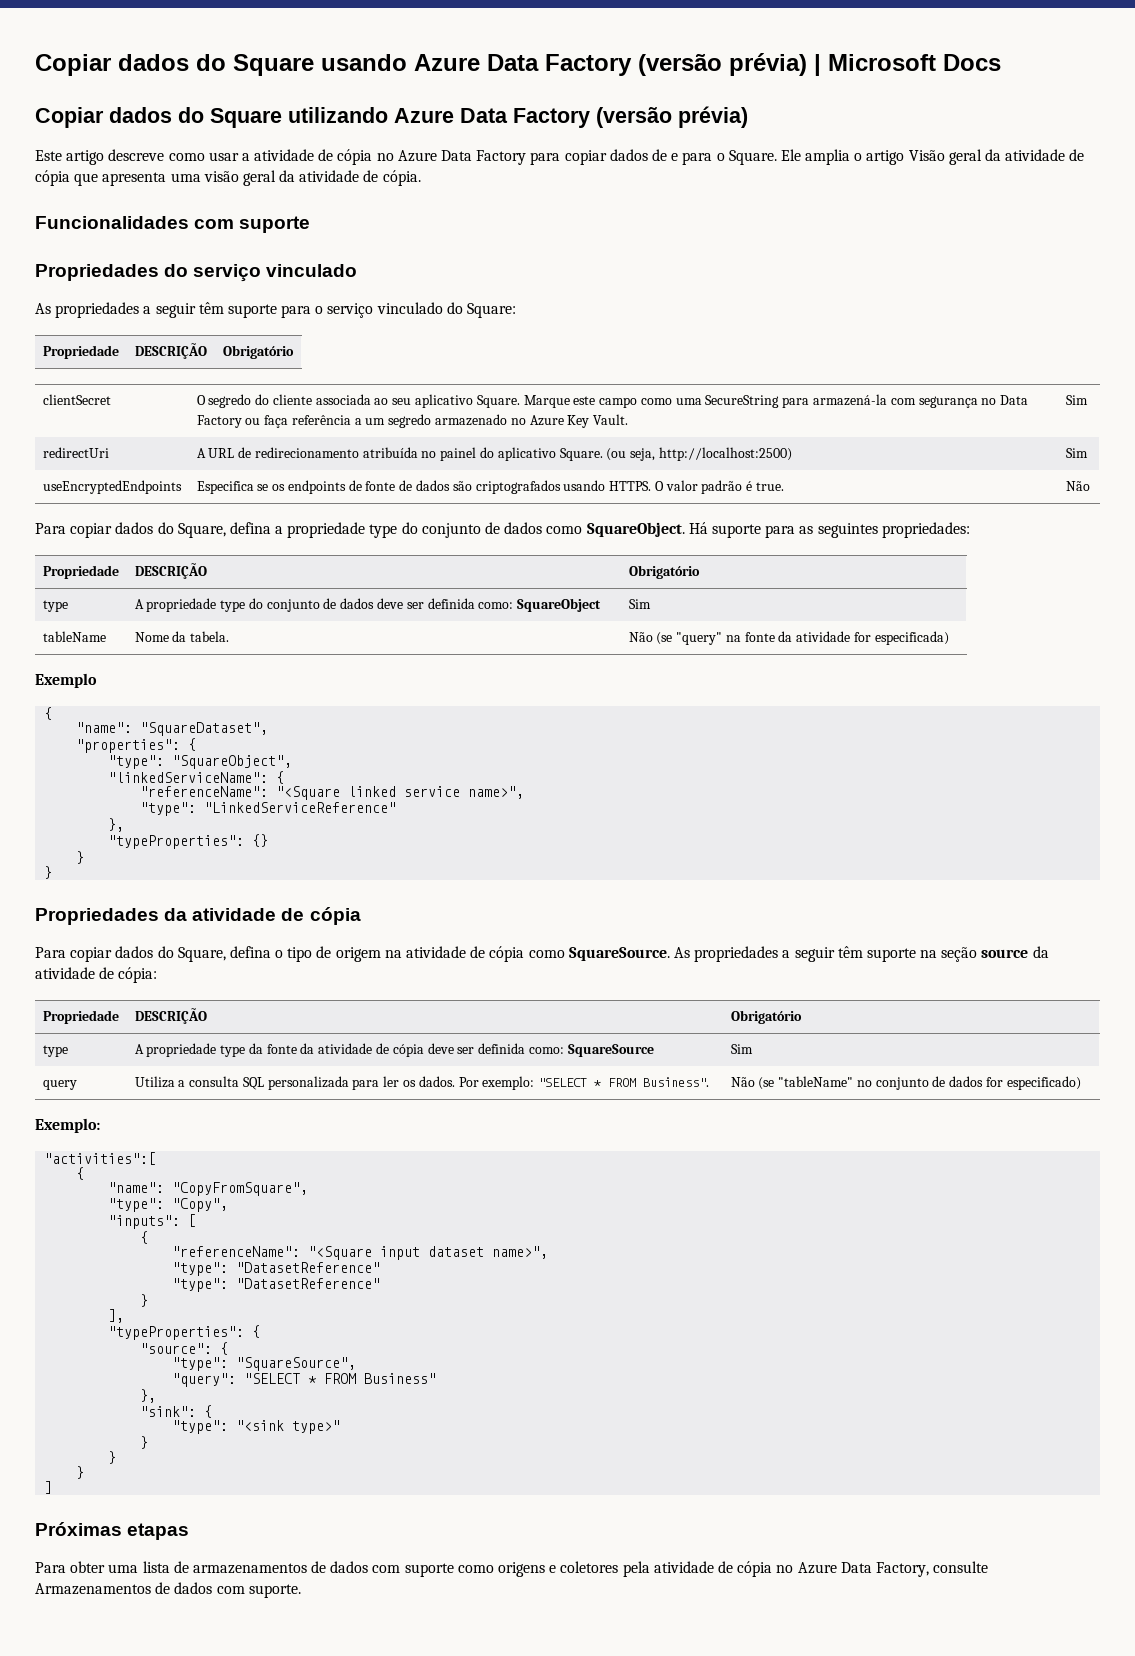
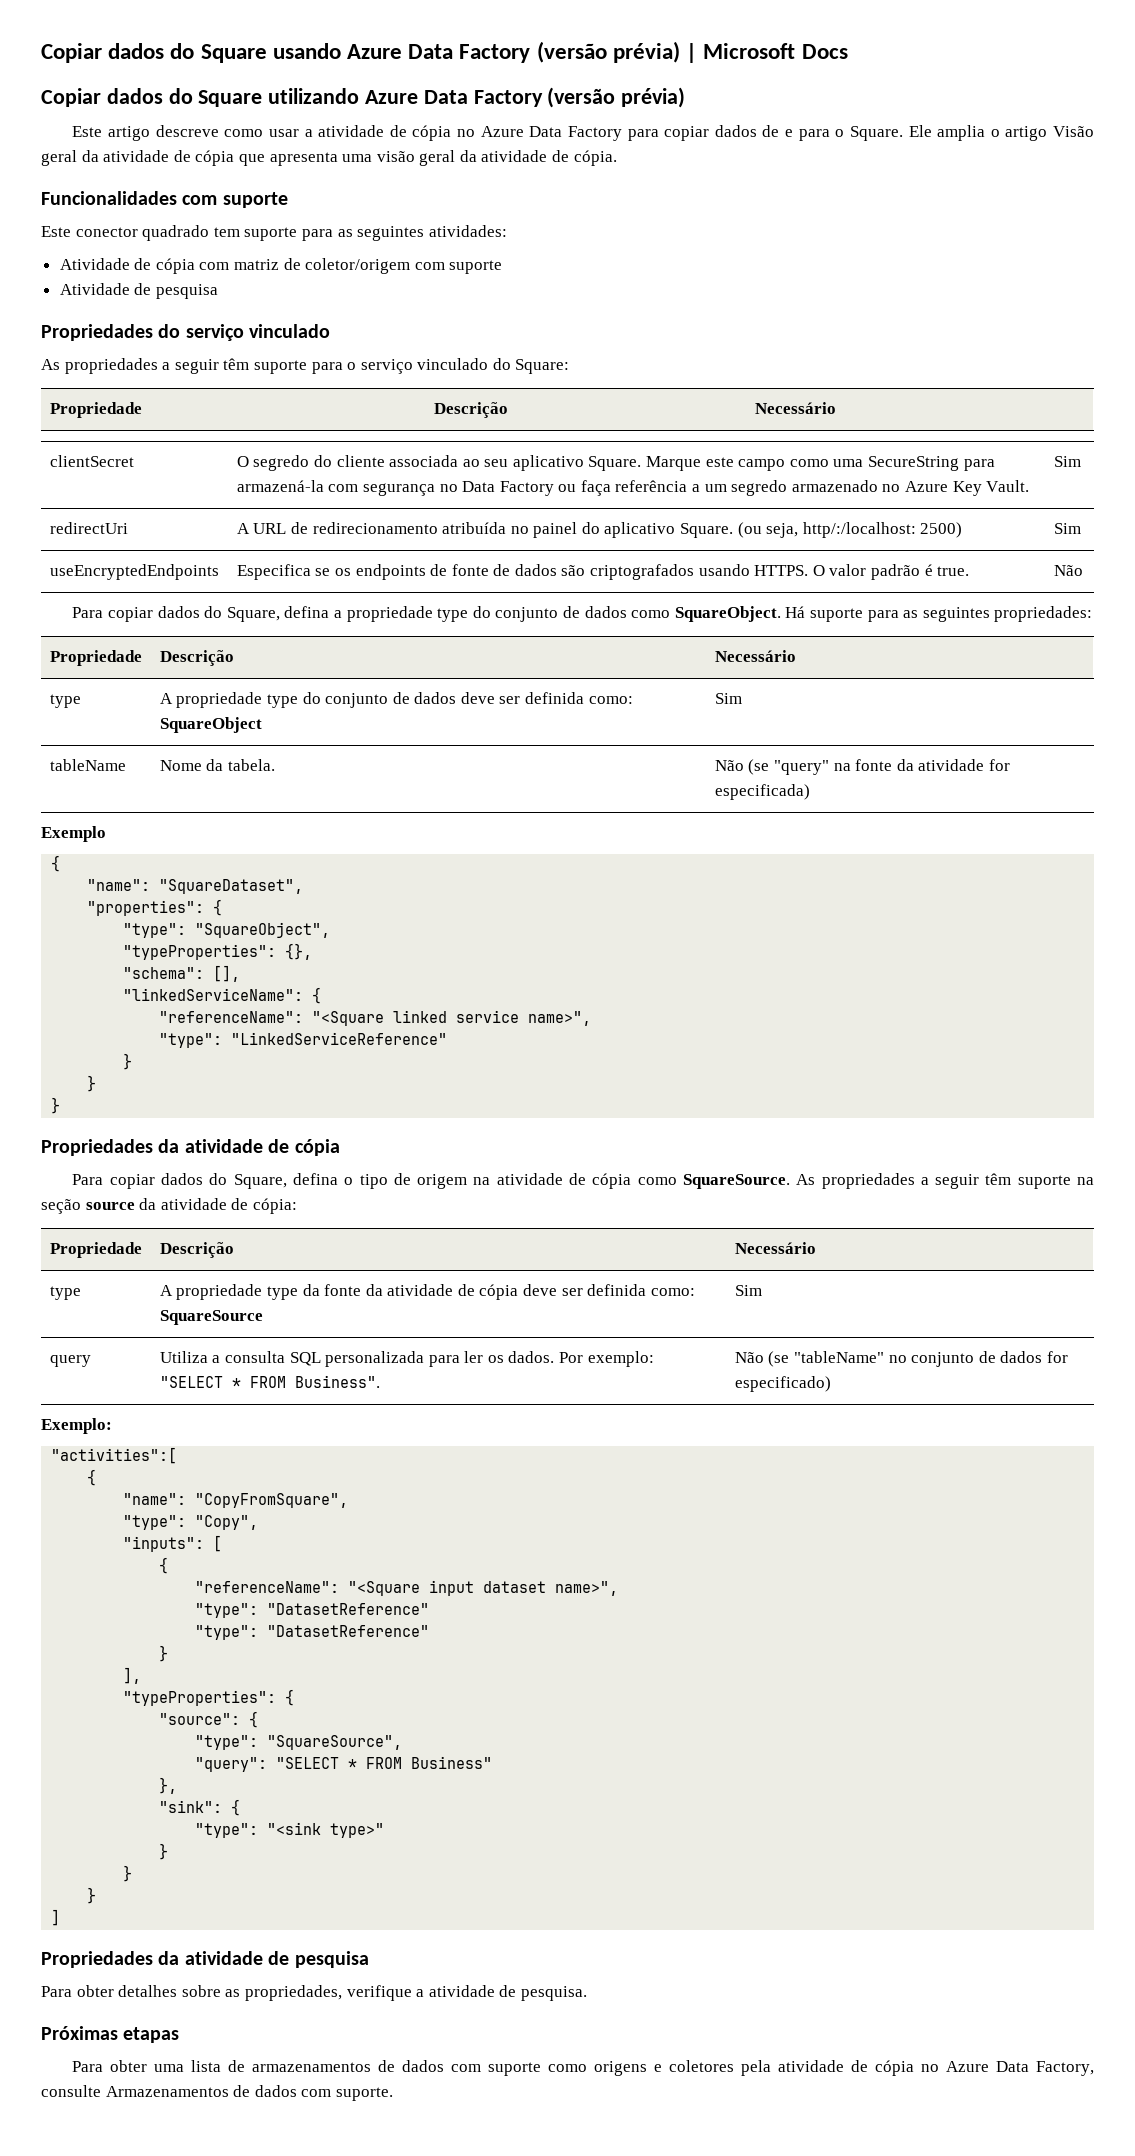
+ Este conector quadrado tem suporte para as seguintes atividades:
+ Atividade de cópia com matriz de coletor/origem com suporte
+ Atividade de pesquisa
  As propriedades a seguir têm suporte para o serviço vinculado do Square:
- Propriedade | DESCRIÇÃO | Obrigatório
+ Propriedade | Descrição | Necessário
- redirectUri | A URL de redirecionamento atribuída no painel do aplicativo Square. (ou seja, http://localhost:2500) | Sim
+ redirectUri | A URL de redirecionamento atribuída no painel do aplicativo Square. (ou seja, http/:/localhost: 2500) | Sim
  Há suporte para as seguintes propriedades:
- Propriedade | DESCRIÇÃO | Obrigatório
+ Propriedade | Descrição | Necessário
+ "typeProperties": {},
+ "schema": [],
  "type": "LinkedServiceReference"
- },
- "typeProperties": {}
+ }
  As propriedades a seguir têm suporte na seção source da atividade de cópia:
- Propriedade | DESCRIÇÃO | Obrigatório
+ Propriedade | Descrição | Necessário
+ Propriedades da atividade de pesquisa
+ Para obter detalhes sobre as propriedades, verifique a atividade de pesquisa.

